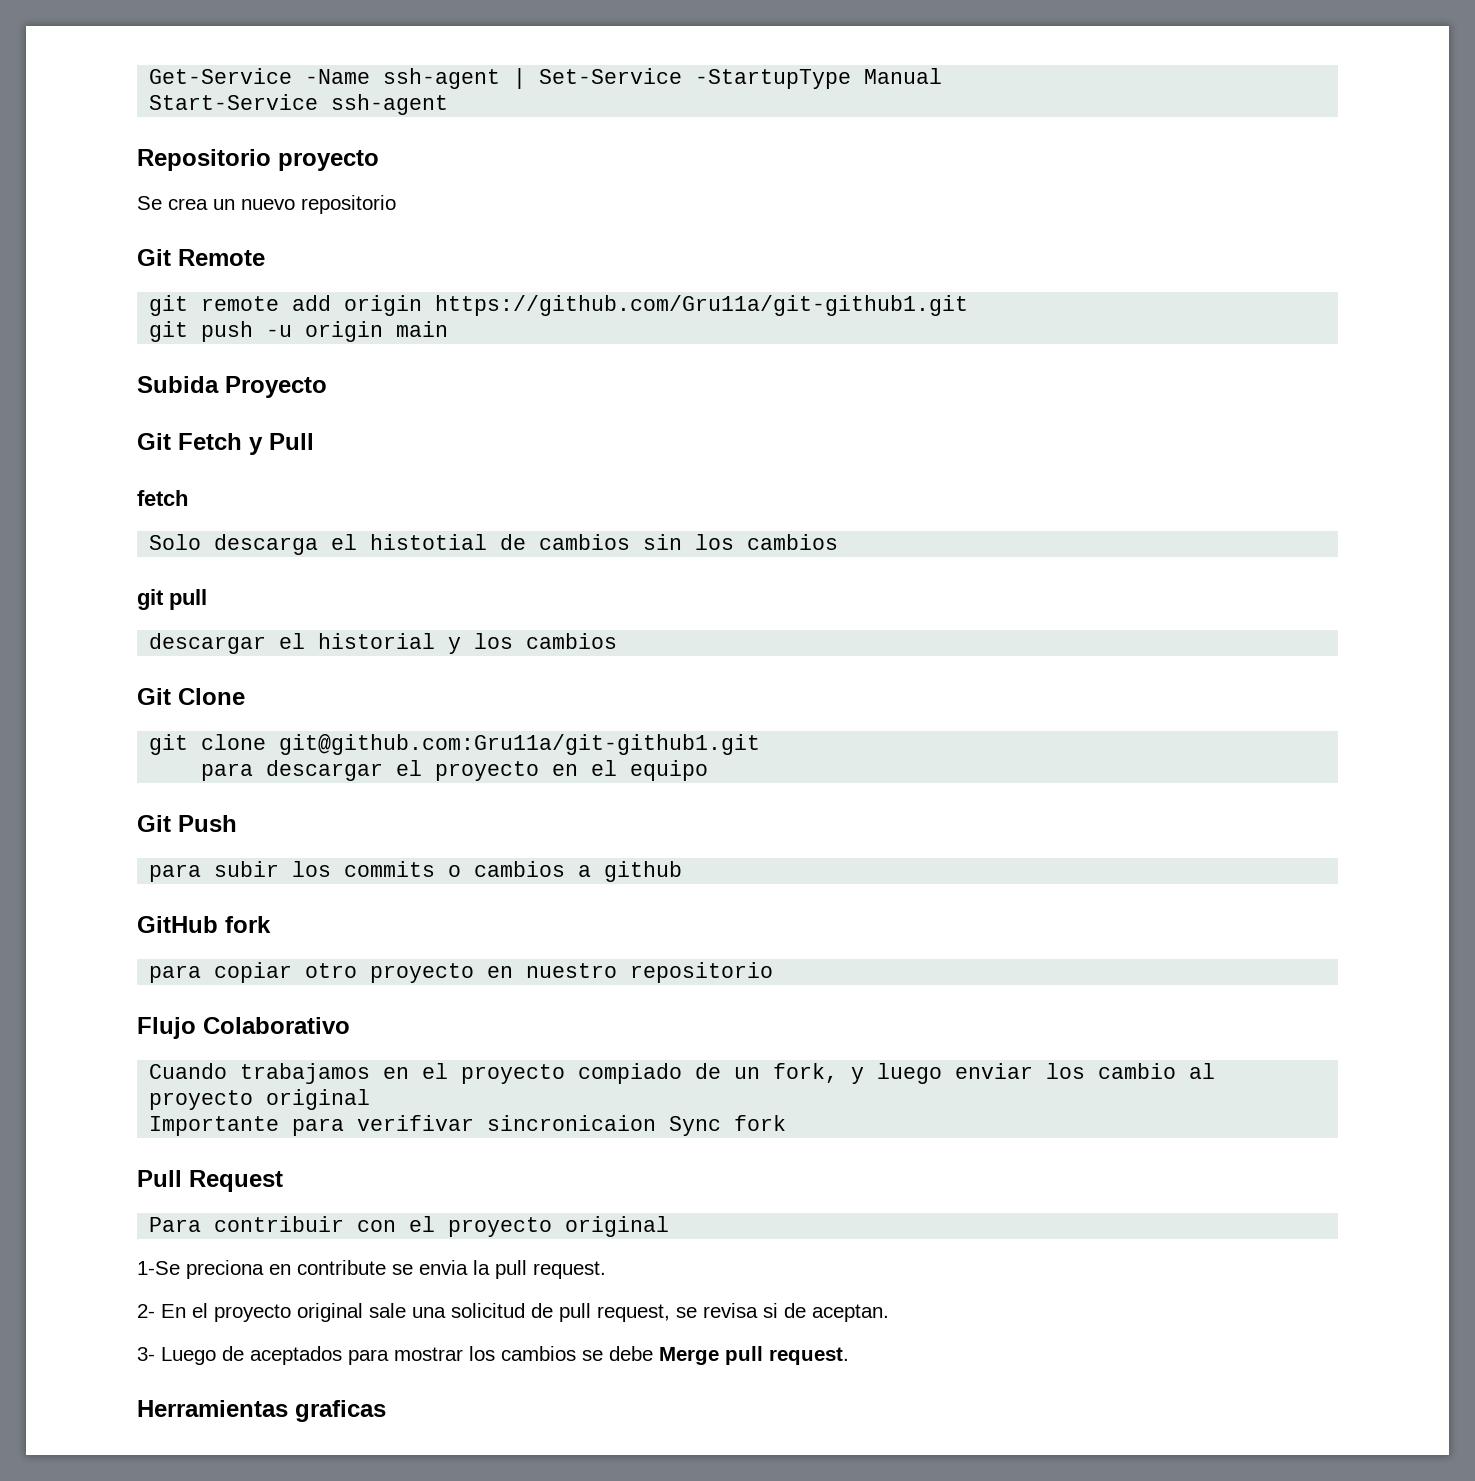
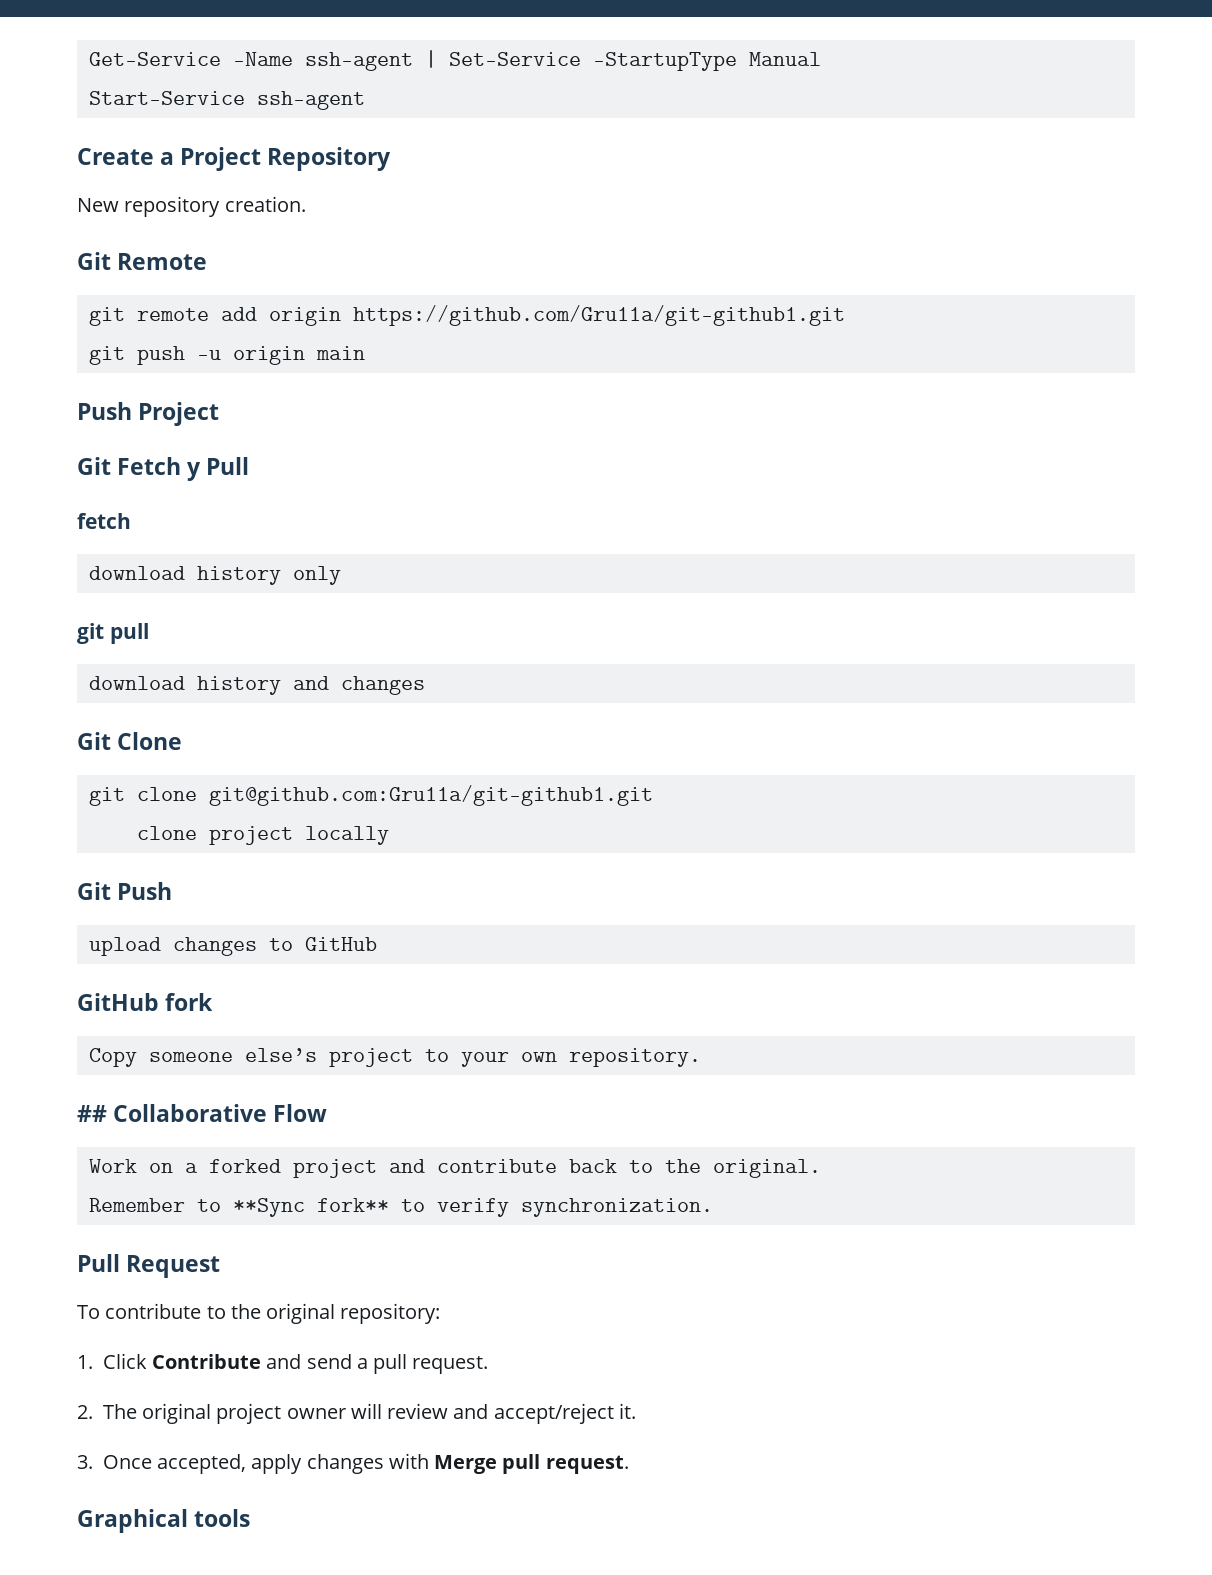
- Repositorio proyecto
- Se crea un nuevo repositorio
+ Create a Project Repository
+ New repository creation.
- Subida Proyecto
+ Push Project
- Solo descarga el histotial de cambios sin los cambios
+ download history only
  git pull
- descargar el historial y los cambios
+ download history and changes
- para descargar el proyecto en el equipo
+ clone project locally
  Git Push
- para subir los commits o cambios a github
+ upload changes to GitHub
  GitHub fork
- para copiar otro proyecto en nuestro repositorio
- Flujo Colaborativo
- Cuando trabajamos en el proyecto compiado de un fork, y luego enviar los cambio al proyecto original
- Importante para verifivar sincronicaion Sync fork
+ Copy someone else’s project to your own repository.
+ ## Collaborative Flow
+ Work on a forked project and contribute back to the original.
+ Remember to **Sync fork** to verify synchronization.
  Pull Request
- Para contribuir con el proyecto original
- 1-Se preciona en contribute se envia la pull request.
- 2- En el proyecto original sale una solicitud de pull request, se revisa si de aceptan.
- 3- Luego de aceptados para mostrar los cambios se debe Merge pull request.
+ To contribute to the original repository:
+ 1. Click Contribute and send a pull request.
+ 2. The original project owner will review and accept/reject it.
+ 3. Once accepted, apply changes with Merge pull request.
- Herramientas graficas
+ Graphical tools

